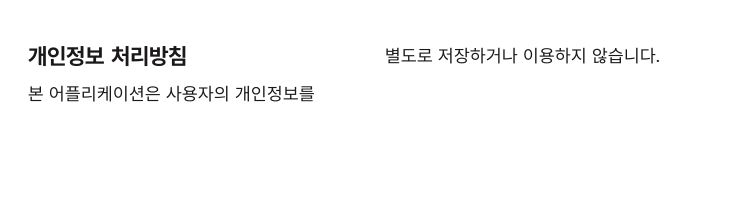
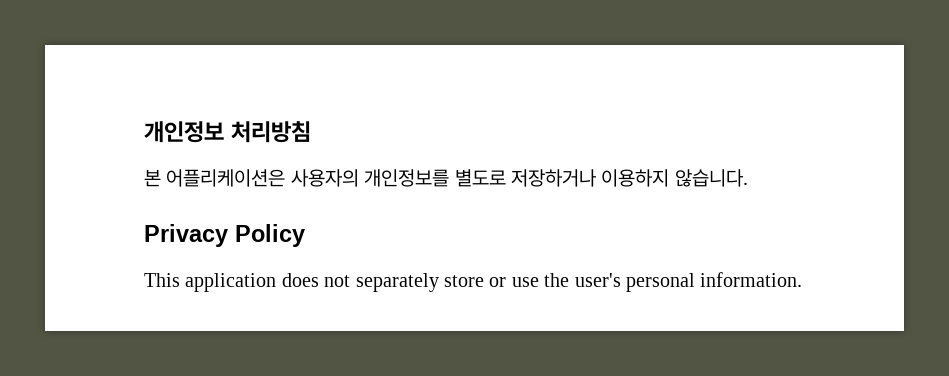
+ Privacy Policy
+ This application does not separately store or use the user's personal information.

